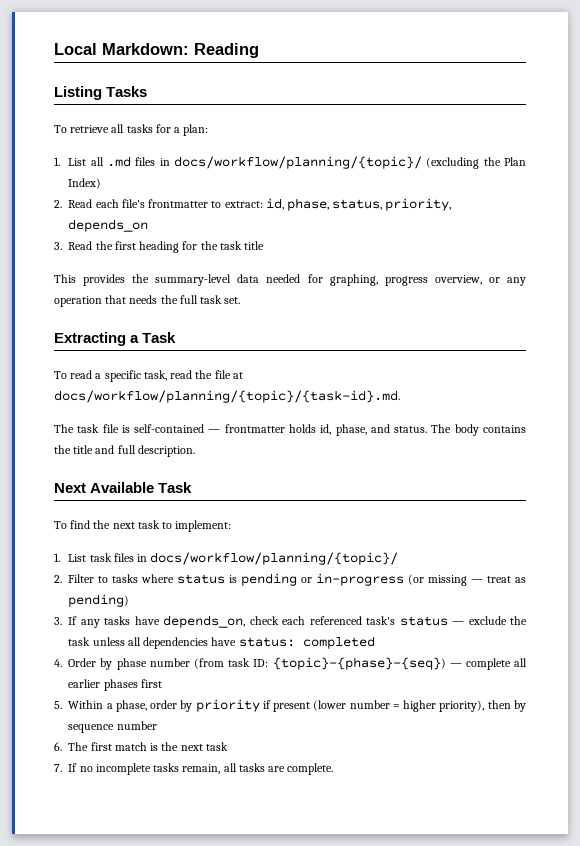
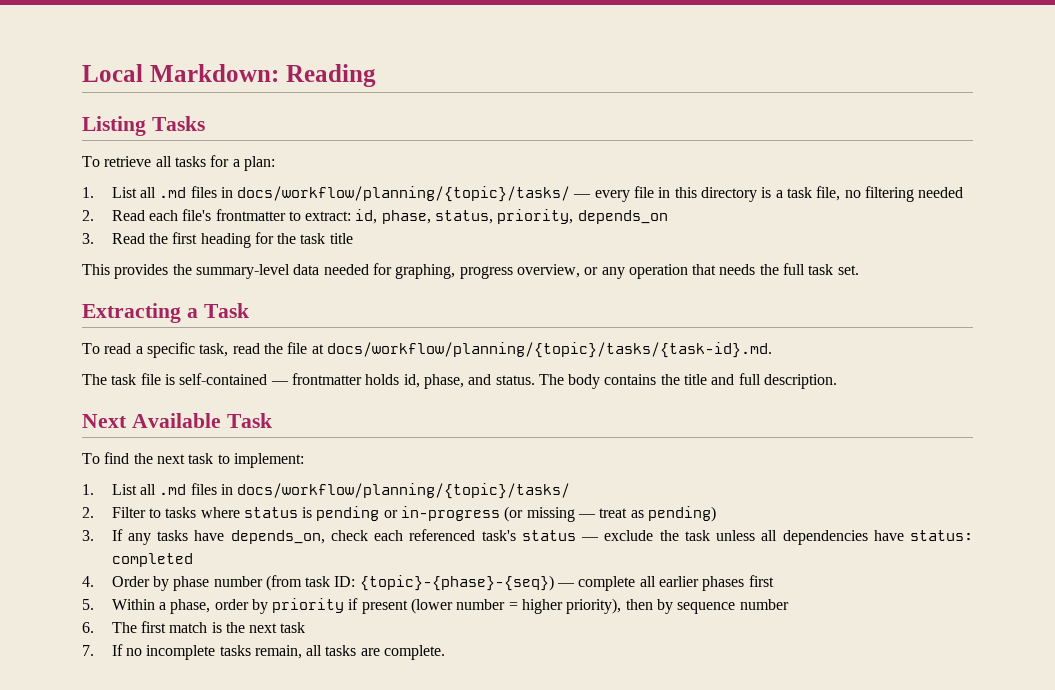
- 1. List all .md files in docs/workflow/planning/{topic}/ (excluding the Plan Index)
+ 1. List all .md files in docs/workflow/planning/{topic}/tasks/ — every file in this directory is a task file, no filtering needed
- To read a specific task, read the file at docs/workflow/planning/{topic}/{task-id}.md.
+ To read a specific task, read the file at docs/workflow/planning/{topic}/tasks/{task-id}.md.
  To find the next task to implement:
- 1. List task files in docs/workflow/planning/{topic}/
+ 1. List all .md files in docs/workflow/planning/{topic}/tasks/

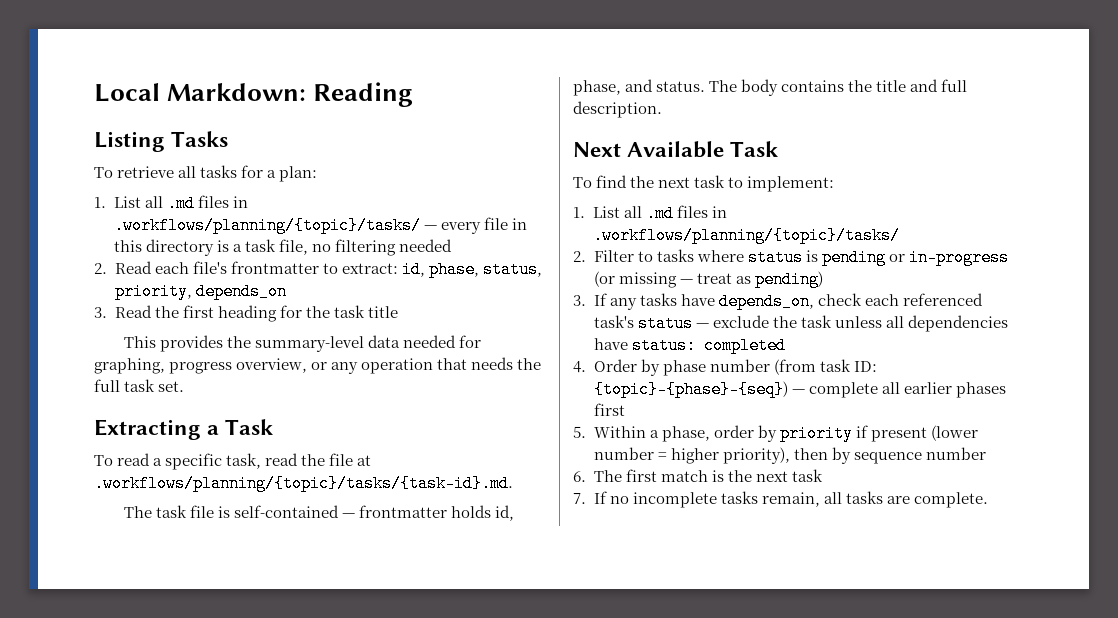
- 1. List all .md files in docs/workflow/planning/{topic}/tasks/ — every file in this directory is a task file, no filtering needed
+ 1. List all .md files in .workflows/planning/{topic}/tasks/ — every file in this directory is a task file, no filtering needed
- To read a specific task, read the file at docs/workflow/planning/{topic}/tasks/{task-id}.md.
+ To read a specific task, read the file at .workflows/planning/{topic}/tasks/{task-id}.md.
  To find the next task to implement:
- 1. List all .md files in docs/workflow/planning/{topic}/tasks/
+ 1. List all .md files in .workflows/planning/{topic}/tasks/

